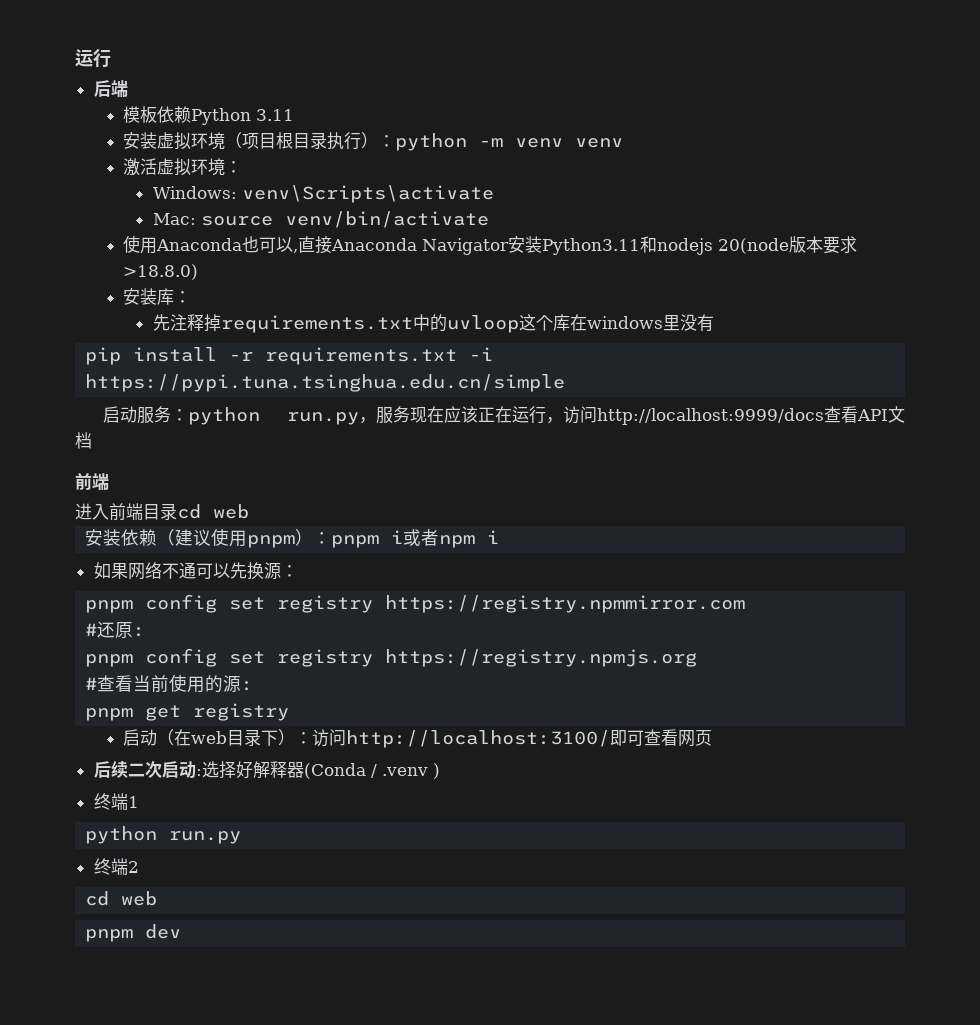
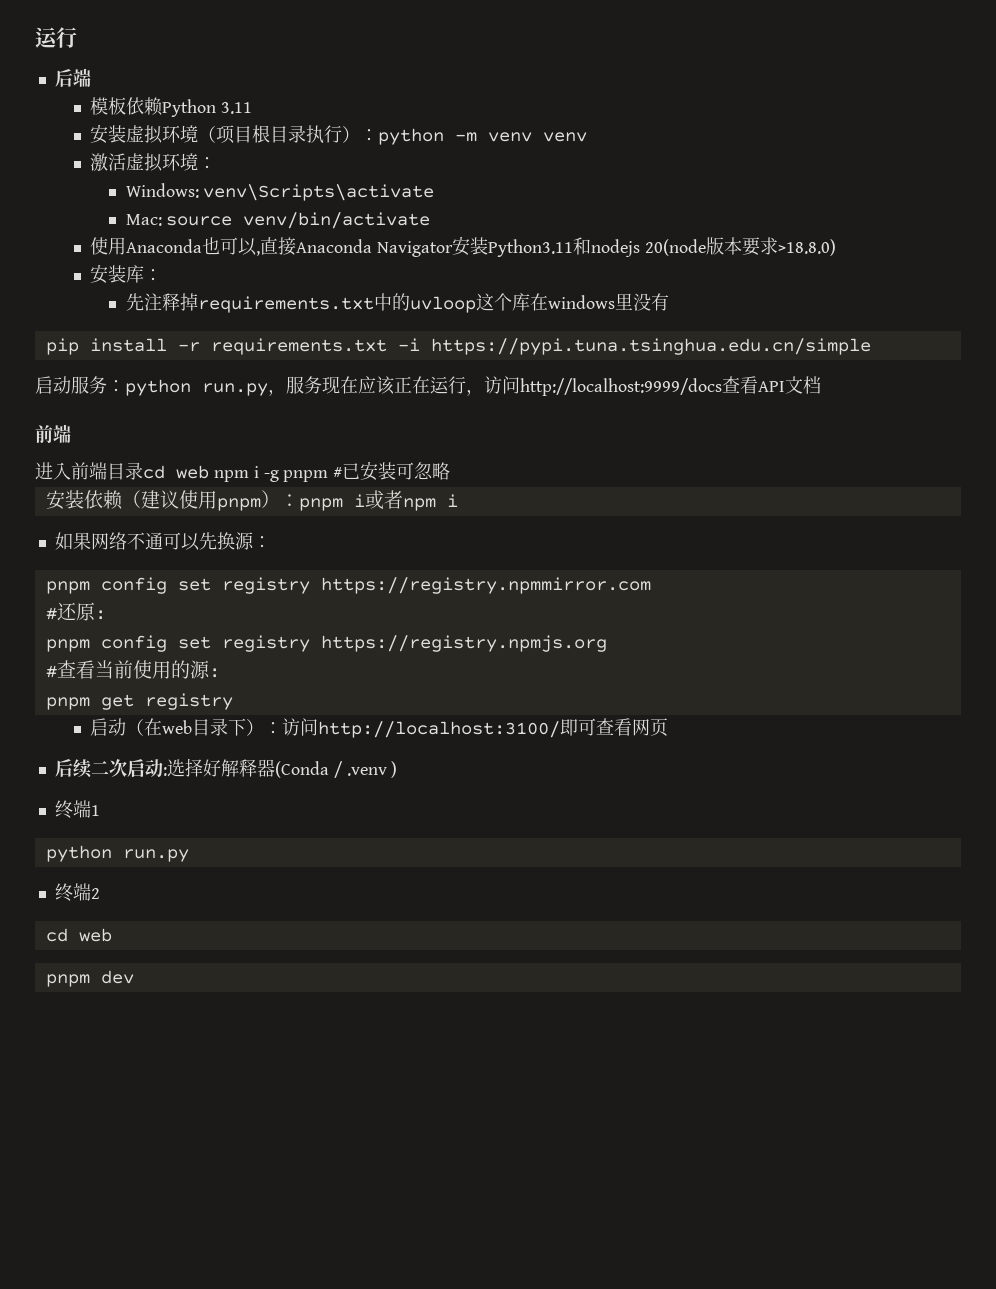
- 进入前端目录cd web
+ 进入前端目录cd web npm i -g pnpm #已安装可忽略

